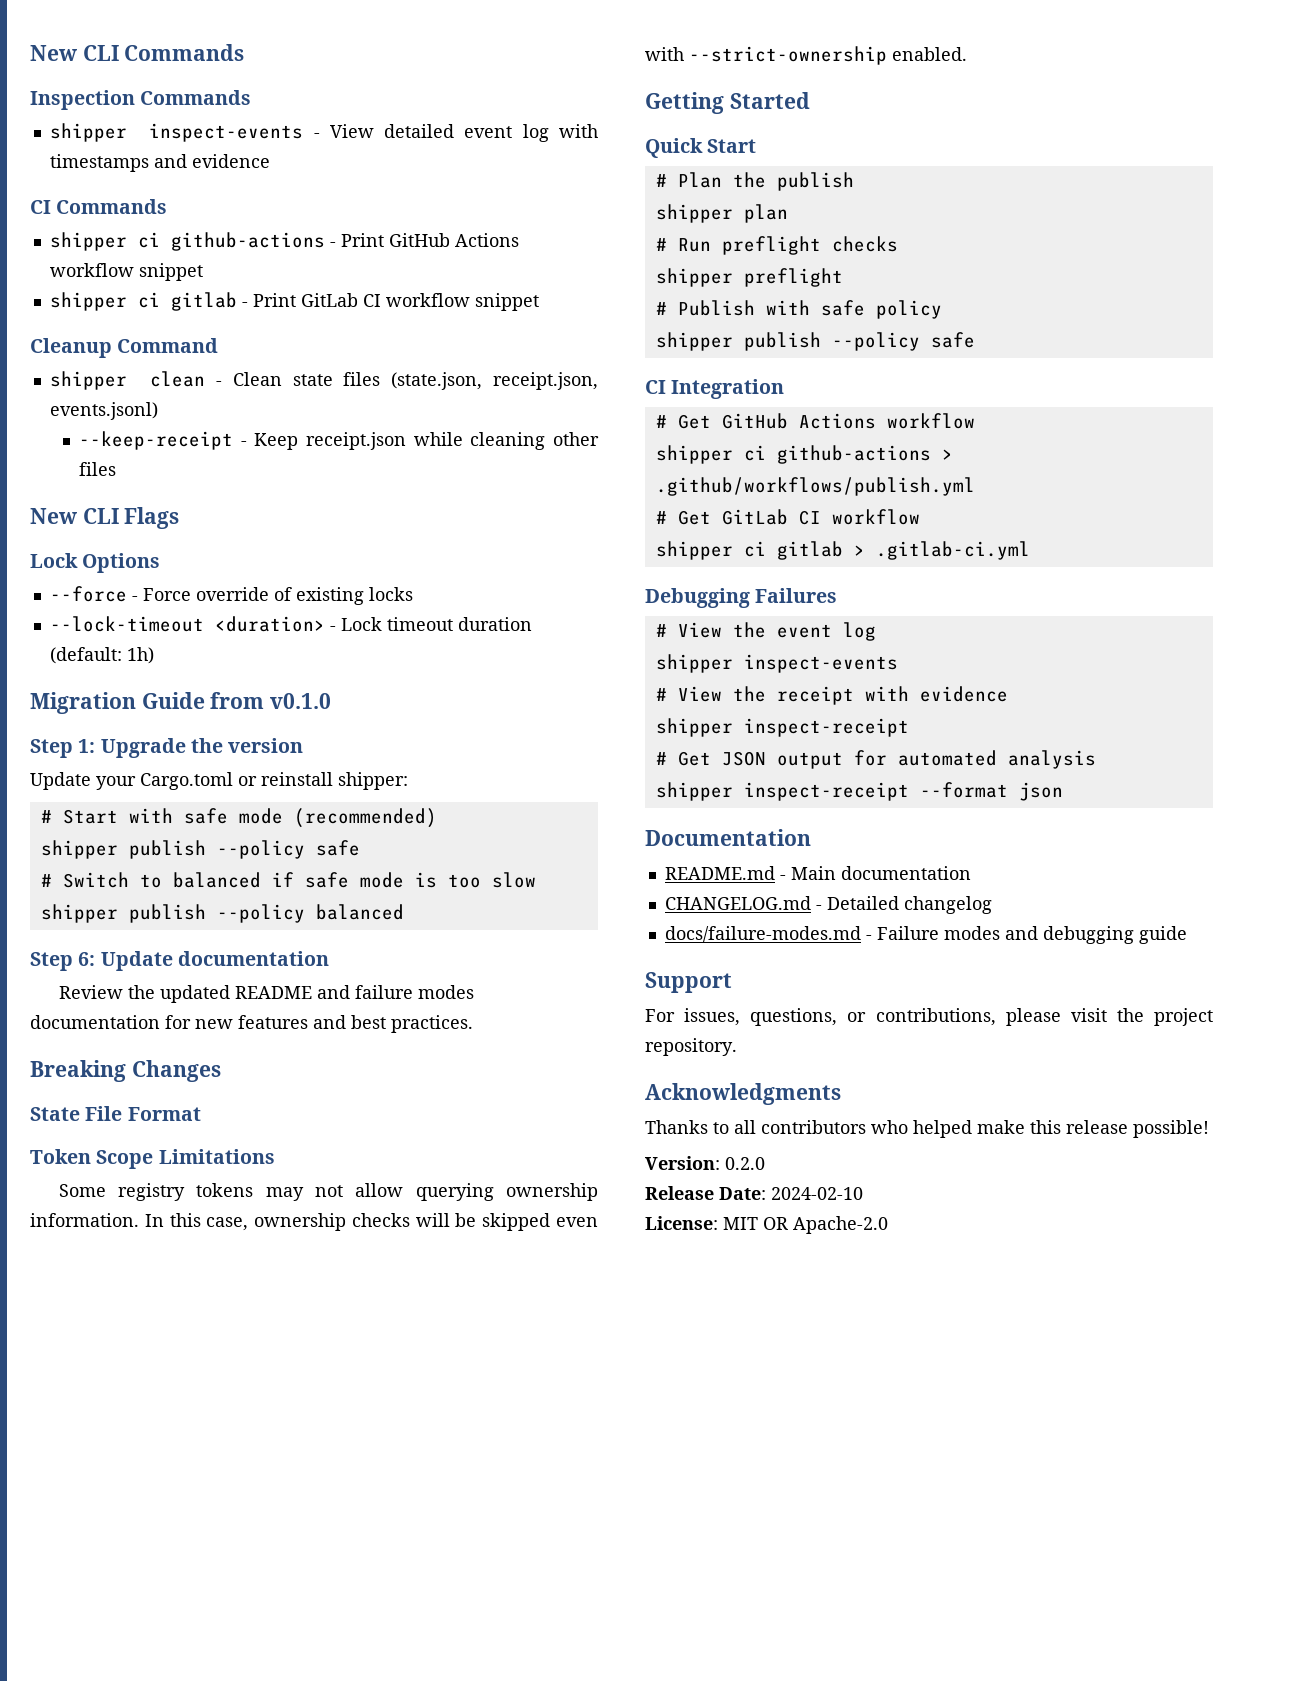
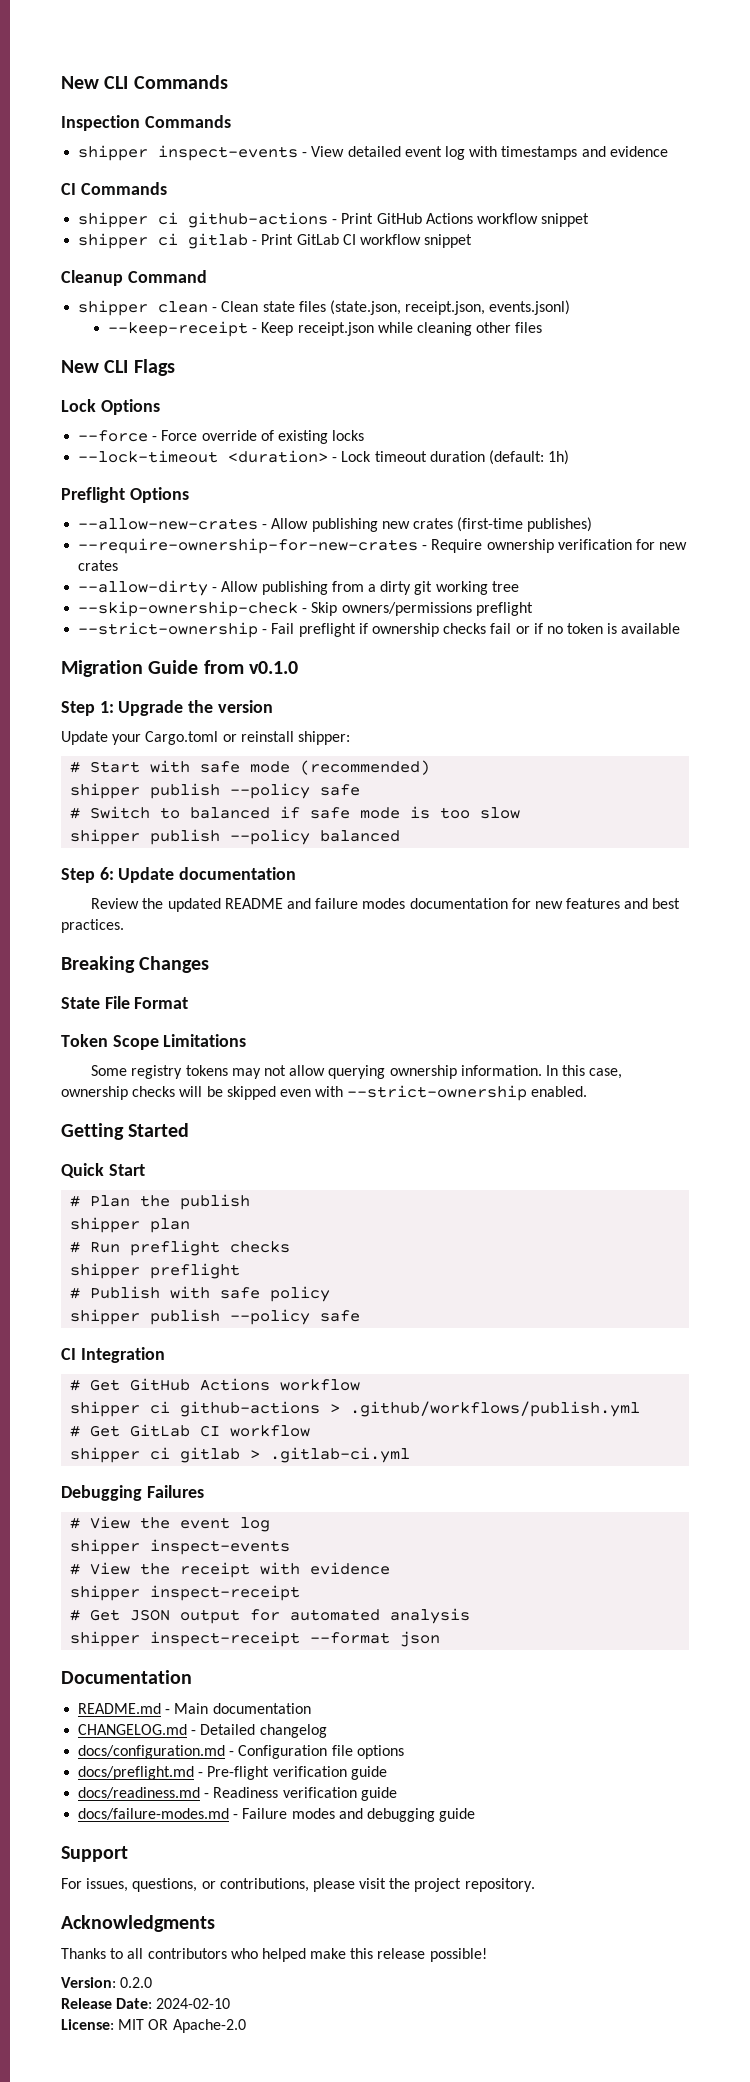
+ Preflight Options
+ --allow-new-crates - Allow publishing new crates (first-time publishes)
+ --require-ownership-for-new-crates - Require ownership verification for new crates
+ --allow-dirty - Allow publishing from a dirty git working tree
+ --skip-ownership-check - Skip owners/permissions preflight
+ --strict-ownership - Fail preflight if ownership checks fail or if no token is available
+ docs/configuration.md - Configuration file options
+ docs/preflight.md - Pre-flight verification guide
+ docs/readiness.md - Readiness verification guide

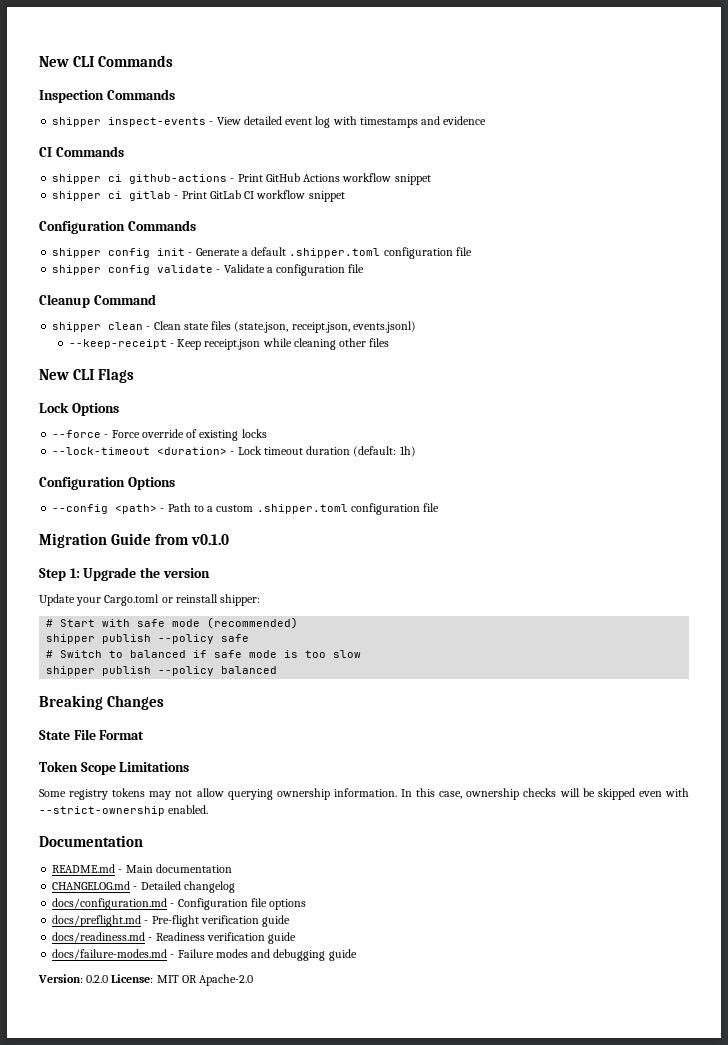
+ Configuration Commands
+ shipper config init - Generate a default .shipper.toml configuration file
+ shipper config validate - Validate a configuration file
- Preflight Options
- --allow-new-crates - Allow publishing new crates (first-time publishes)
- --require-ownership-for-new-crates - Require ownership verification for new crates
- --allow-dirty - Allow publishing from a dirty git working tree
- --skip-ownership-check - Skip owners/permissions preflight
- --strict-ownership - Fail preflight if ownership checks fail or if no token is available
+ Configuration Options
+ --config <path> - Path to a custom .shipper.toml configuration file
- Step 6: Update documentation
- Review the updated README and failure modes documentation for new features and best practices.
- Getting Started
- Quick Start
- # Plan the publish
- shipper plan
- # Run preflight checks
- shipper preflight
- # Publish with safe policy
- shipper publish --policy safe
- CI Integration
- # Get GitHub Actions workflow
- shipper ci github-actions > .github/workflows/publish.yml
- # Get GitLab CI workflow
- shipper ci gitlab > .gitlab-ci.yml
- Debugging Failures
- # View the event log
- shipper inspect-events
- # View the receipt with evidence
- shipper inspect-receipt
- # Get JSON output for automated analysis
- shipper inspect-receipt --format json
- Support
- For issues, questions, or contributions, please visit the project repository.
- Acknowledgments
- Thanks to all contributors who helped make this release possible!
- Version: 0.2.0
- Release Date: 2024-02-10
- License: MIT OR Apache-2.0
+ Version: 0.2.0 License: MIT OR Apache-2.0

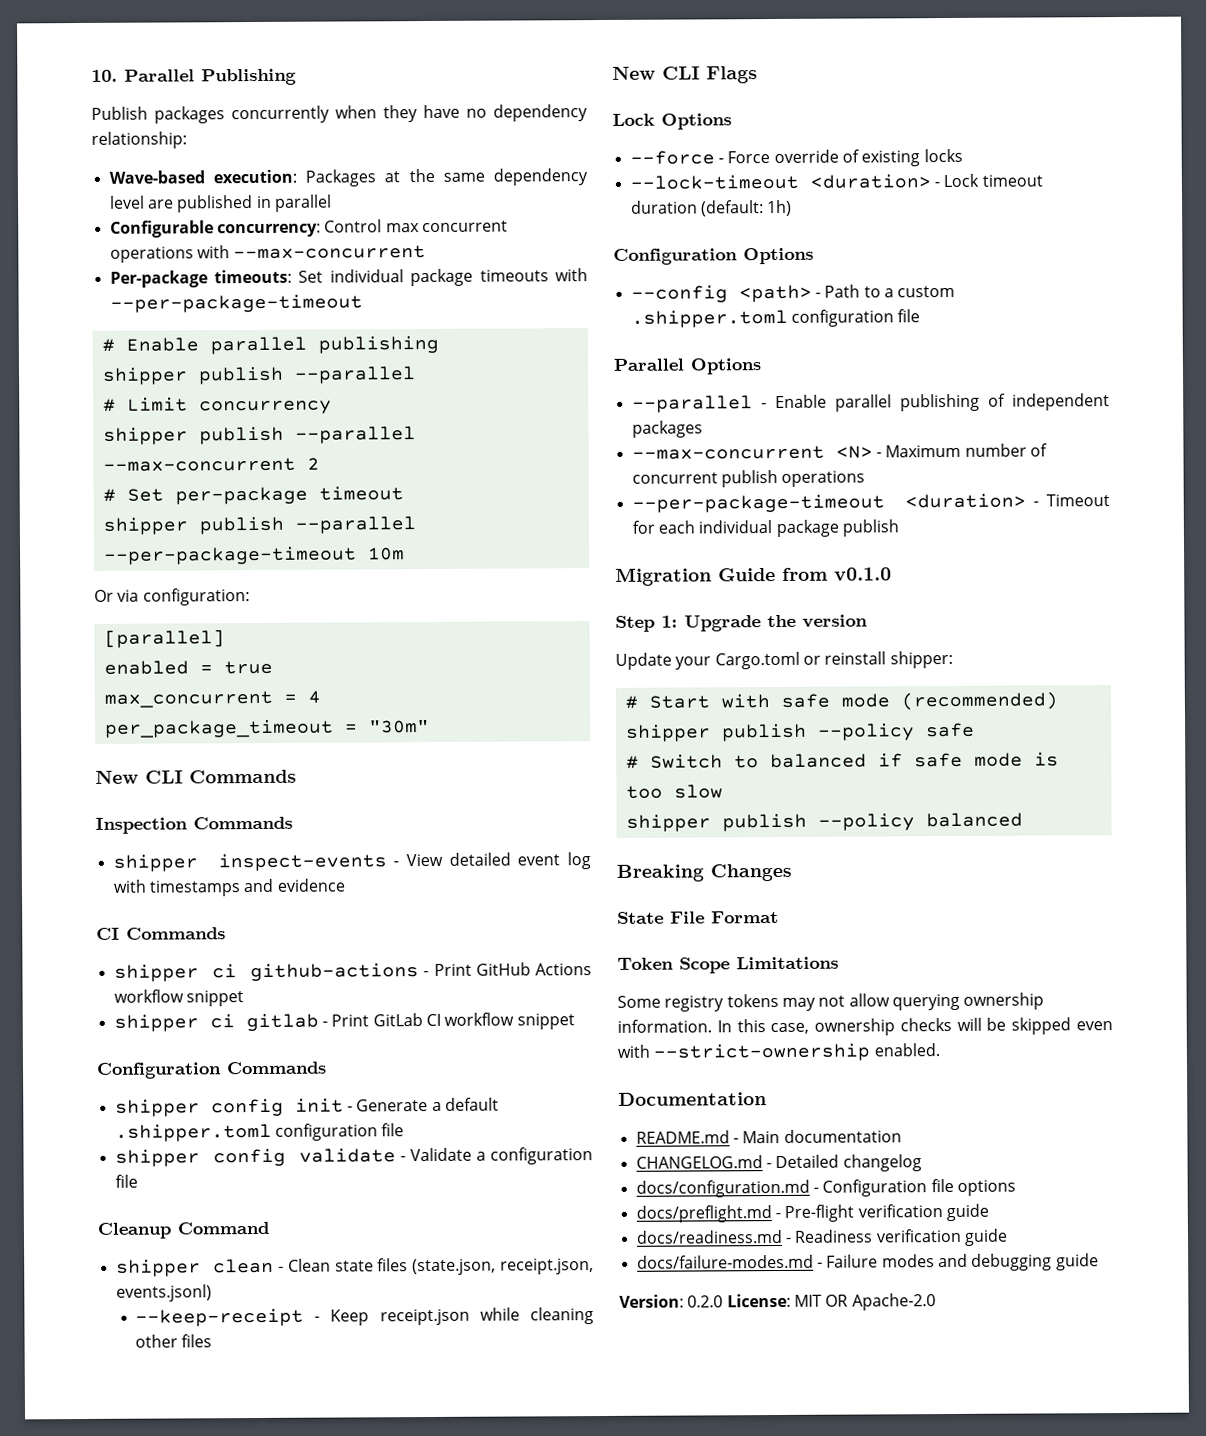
+ 10. Parallel Publishing
+ Publish packages concurrently when they have no dependency relationship:
+ Wave-based execution: Packages at the same dependency level are published in parallel
+ Configurable concurrency: Control max concurrent operations with --max-concurrent
+ Per-package timeouts: Set individual package timeouts with --per-package-timeout
+ # Enable parallel publishing
+ shipper publish --parallel
+ # Limit concurrency
+ shipper publish --parallel --max-concurrent 2
+ # Set per-package timeout
+ shipper publish --parallel --per-package-timeout 10m
+ Or via configuration:
+ [parallel]
+ enabled = true
+ max_concurrent = 4
+ per_package_timeout = "30m"
+ Parallel Options
+ --parallel - Enable parallel publishing of independent packages
+ --max-concurrent <N> - Maximum number of concurrent publish operations
+ --per-package-timeout <duration> - Timeout for each individual package publish

